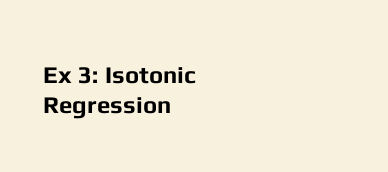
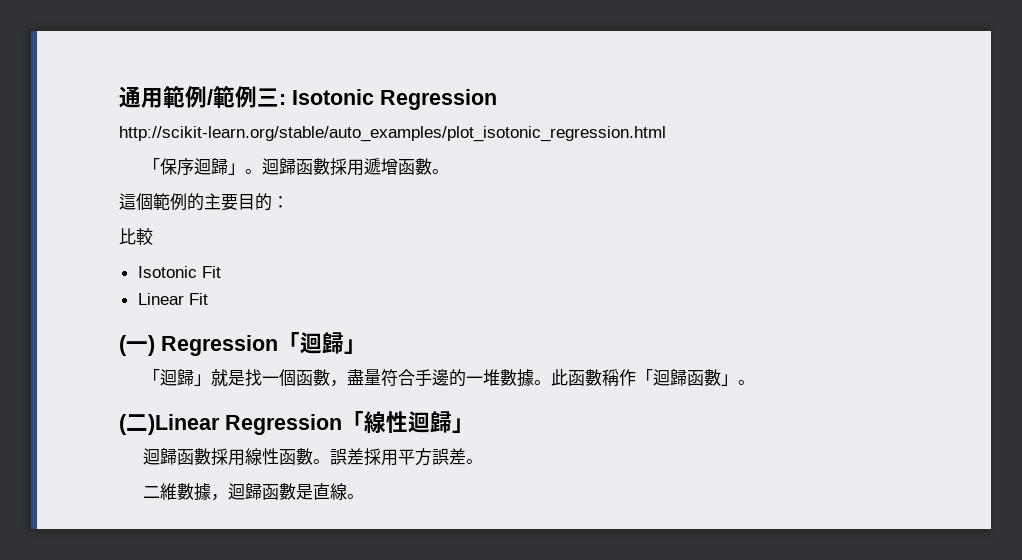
- Ex 3: Isotonic Regression
+ 通用範例/範例三: Isotonic Regression
+ http://scikit-learn.org/stable/auto_examples/plot_isotonic_regression.html
+ 「保序迴歸」。迴歸函數採用遞增函數。
+ 這個範例的主要目的：
+ 比較
+ Isotonic Fit
+ Linear Fit
+ (一) Regression「迴歸」
+ 「迴歸」就是找一個函數，盡量符合手邊的一堆數據。此函數稱作「迴歸函數」。
+ (二)Linear Regression「線性迴歸」
+ 迴歸函數採用線性函數。誤差採用平方誤差。
+ 二維數據，迴歸函數是直線。

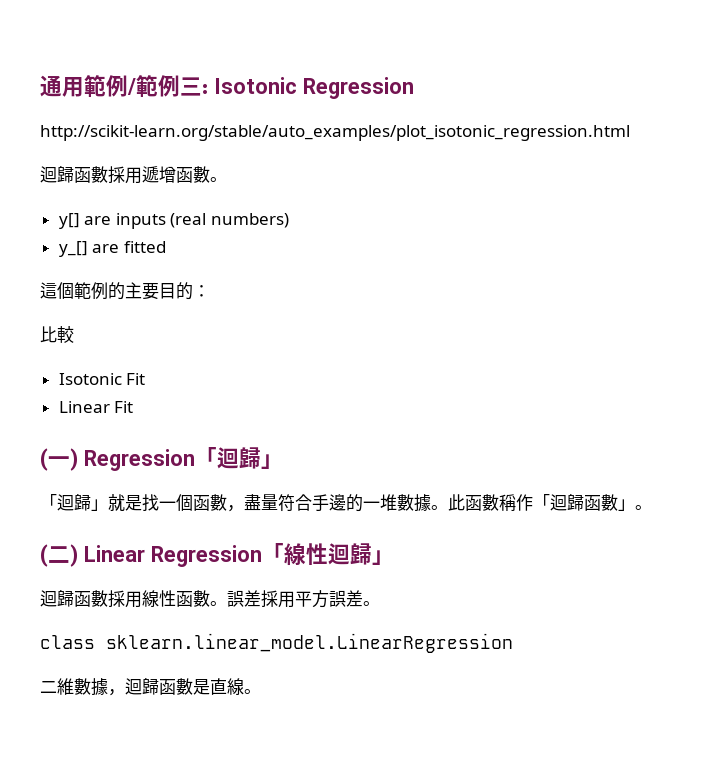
- 「保序迴歸」。
+ y[] are inputs (real numbers)
+ y_[] are fitted
- (二)Linear Regression「線性迴歸」
+ (二) Linear Regression「線性迴歸」
+ class sklearn.linear_model.LinearRegression

